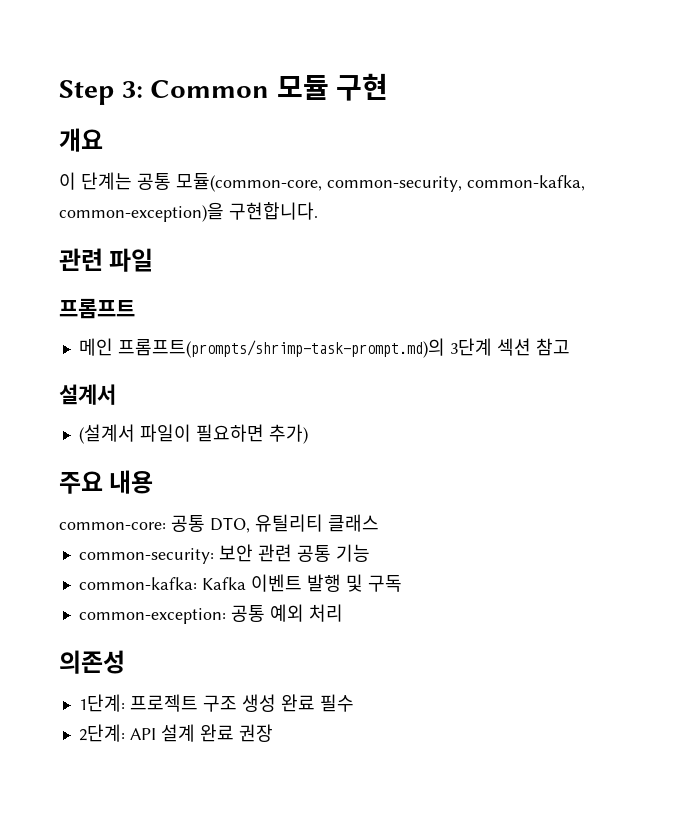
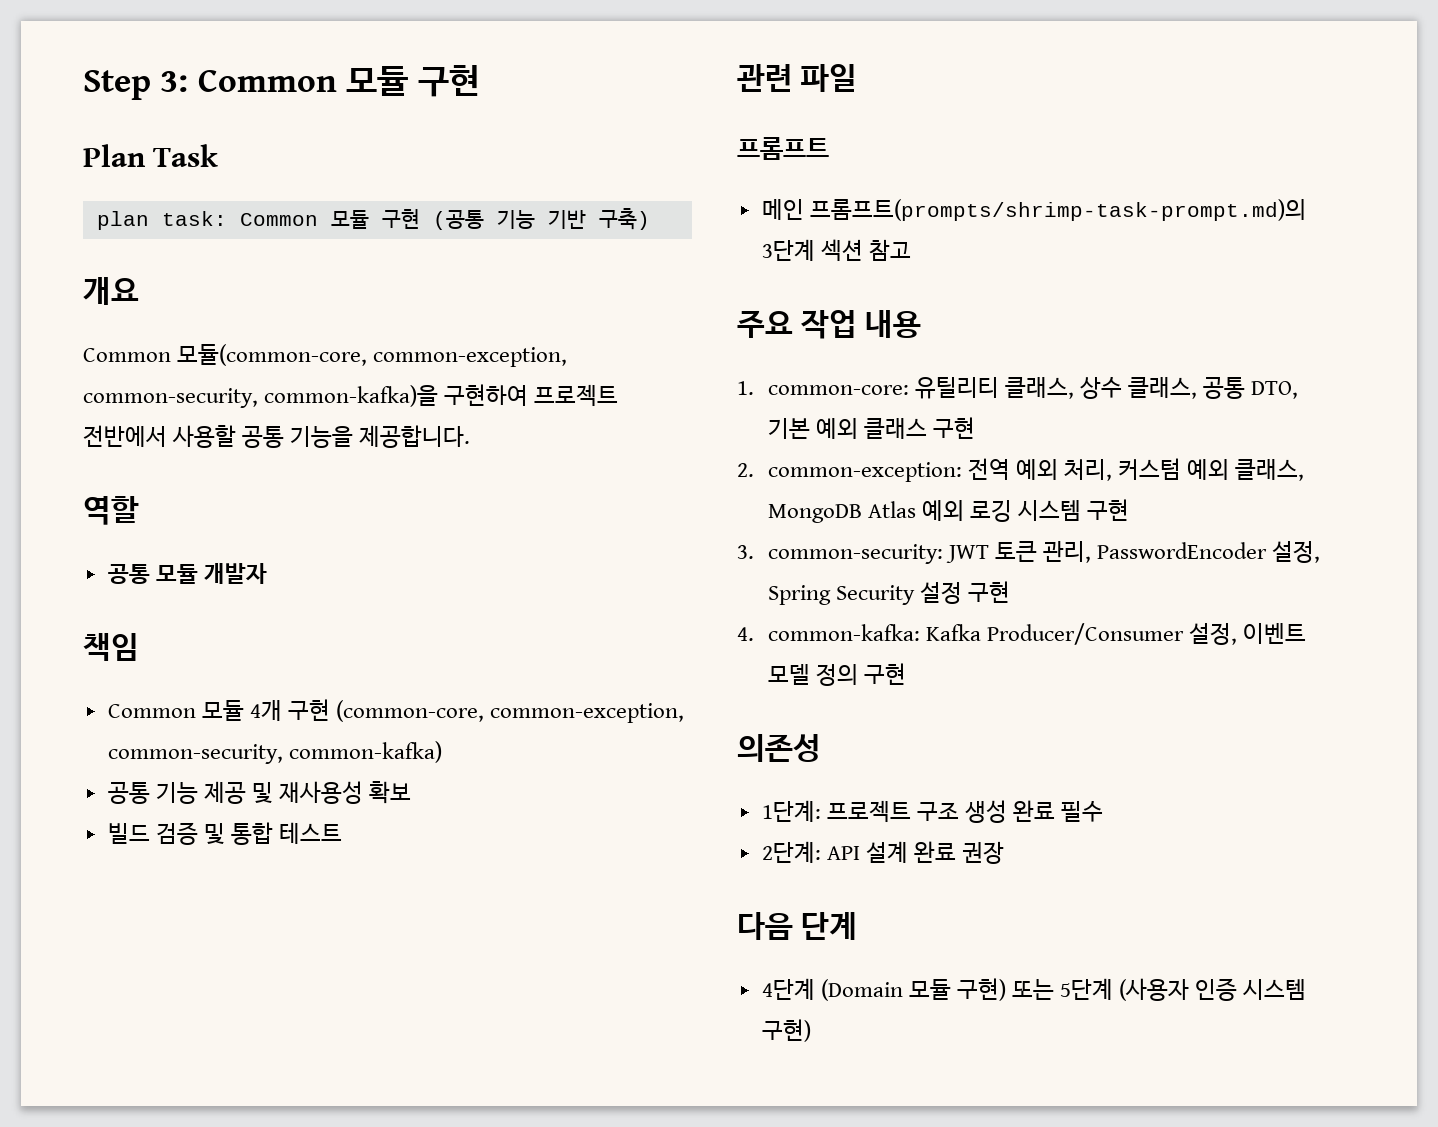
+ Plan Task
+ plan task: Common 모듈 구현 (공통 기능 기반 구축)
  개요
- 이 단계는 공통 모듈(common-core, common-security, common-kafka, common-exception)을 구현합니다.
+ Common 모듈(common-core, common-exception, common-security, common-kafka)을 구현하여 프로젝트 전반에서 사용할 공통 기능을 제공합니다.
+ 역할
+ 공통 모듈 개발자
+ 책임
+ Common 모듈 4개 구현 (common-core, common-exception, common-security, common-kafka)
+ 공통 기능 제공 및 재사용성 확보
+ 빌드 검증 및 통합 테스트
- 설계서
- (설계서 파일이 필요하면 추가)
- 주요 내용
+ 주요 작업 내용
- common-core: 공통 DTO, 유틸리티 클래스
- common-security: 보안 관련 공통 기능
- common-kafka: Kafka 이벤트 발행 및 구독
- common-exception: 공통 예외 처리
+ 1. common-core: 유틸리티 클래스, 상수 클래스, 공통 DTO, 기본 예외 클래스 구현
+ 2. common-exception: 전역 예외 처리, 커스텀 예외 클래스, MongoDB Atlas 예외 로깅 시스템 구현
+ 3. common-security: JWT 토큰 관리, PasswordEncoder 설정, Spring Security 설정 구현
+ 4. common-kafka: Kafka Producer/Consumer 설정, 이벤트 모델 정의 구현
+ 다음 단계
+ 4단계 (Domain 모듈 구현) 또는 5단계 (사용자 인증 시스템 구현)

